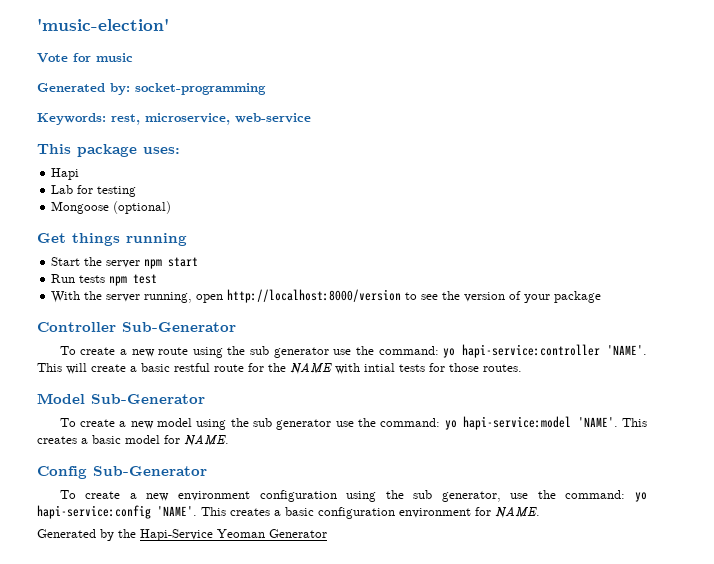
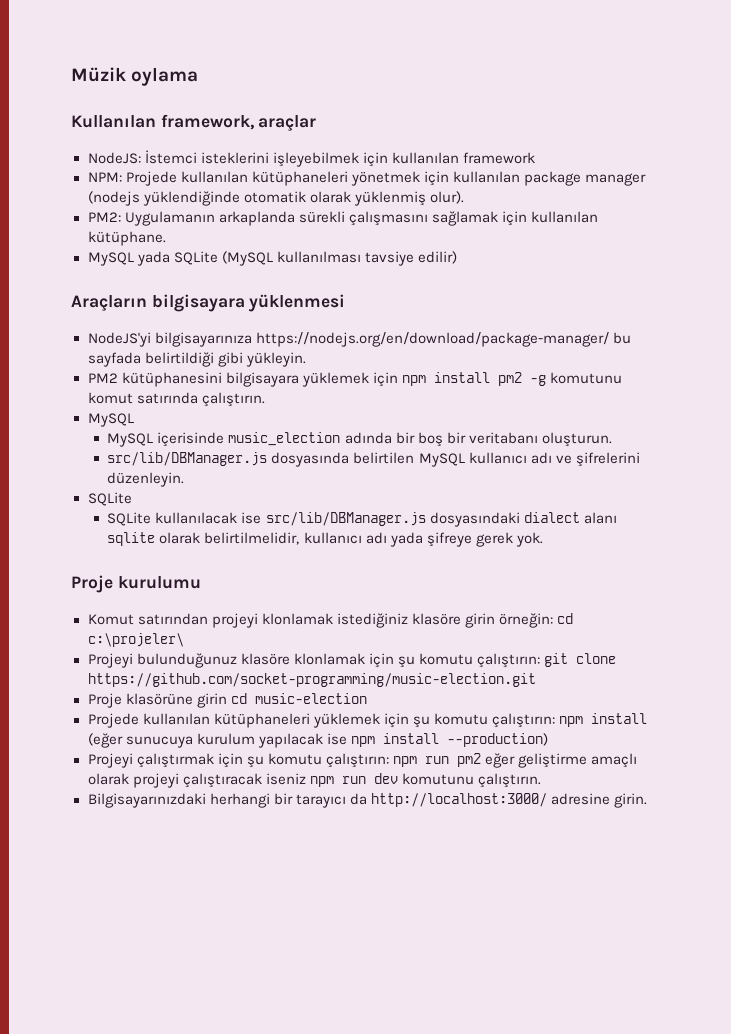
- 'music-election'
- Vote for music
- Generated by: socket-programming
- Keywords: rest, microservice, web-service
- This package uses:
- Hapi
- Lab for testing
- Mongoose (optional)
- Get things running
- Start the server npm start
- Run tests npm test
- With the server running, open http://localhost:8000/version to see the version of your package
- Controller Sub-Generator
- To create a new route using the sub generator use the command: yo hapi-service:controller 'NAME'. This will create a basic restful route for the NAME with intial tests for those routes.
- Model Sub-Generator
- To create a new model using the sub generator use the command: yo hapi-service:model 'NAME'. This creates a basic model for NAME.
- Config Sub-Generator
- To create a new environment configuration using the sub generator, use the command: yo hapi-service:config 'NAME'. This creates a basic configuration environment for NAME.
- Generated by the Hapi-Service Yeoman Generator
+ Müzik oylama
+ Kullanılan framework, araçlar
+ NodeJS: İstemci isteklerini işleyebilmek için kullanılan framework
+ NPM: Projede kullanılan kütüphaneleri yönetmek için kullanılan package manager (nodejs yüklendiğinde otomatik olarak yüklenmiş olur).
+ PM2: Uygulamanın arkaplanda sürekli çalışmasını sağlamak için kullanılan kütüphane.
+ MySQL yada SQLite (MySQL kullanılması tavsiye edilir)
+ Araçların bilgisayara yüklenmesi
+ NodeJS'yi bilgisayarınıza https://nodejs.org/en/download/package-manager/ bu sayfada belirtildiği gibi yükleyin.
+ PM2 kütüphanesini bilgisayara yüklemek için npm install pm2 -g komutunu komut satırında çalıştırın.
+ MySQL
+ MySQL içerisinde music_election adında bir boş bir veritabanı oluşturun.
+ src/lib/DBManager.js dosyasında belirtilen MySQL kullanıcı adı ve şifrelerini düzenleyin.
+ SQLite
+ SQLite kullanılacak ise src/lib/DBManager.js dosyasındaki dialect alanı sqlite olarak belirtilmelidir, kullanıcı adı yada şifreye gerek yok.
+ Proje kurulumu
+ Komut satırından projeyi klonlamak istediğiniz klasöre girin örneğin: cd c:\projeler\
+ Projeyi bulunduğunuz klasöre klonlamak için şu komutu çalıştırın: git clone https://github.com/socket-programming/music-election.git
+ Proje klasörüne girin cd music-election
+ Projede kullanılan kütüphaneleri yüklemek için şu komutu çalıştırın: npm install (eğer sunucuya kurulum yapılacak ise npm install --production)
+ Projeyi çalıştırmak için şu komutu çalıştırın: npm run pm2 eğer geliştirme amaçlı olarak projeyi çalıştıracak iseniz npm run dev komutunu çalıştırın.
+ Bilgisayarınızdaki herhangi bir tarayıcı da http://localhost:3000/ adresine girin.

